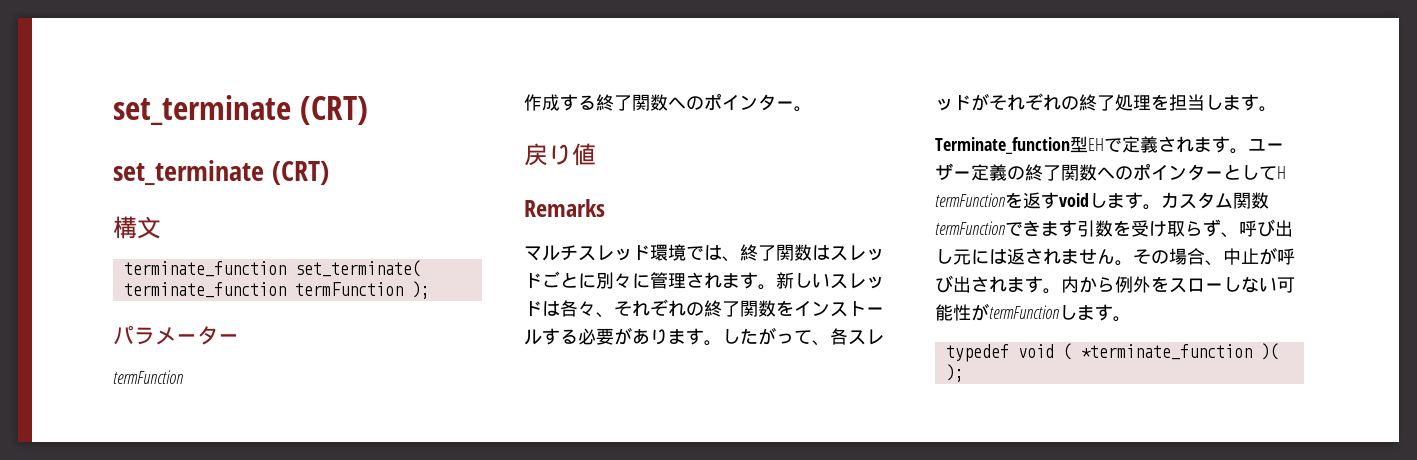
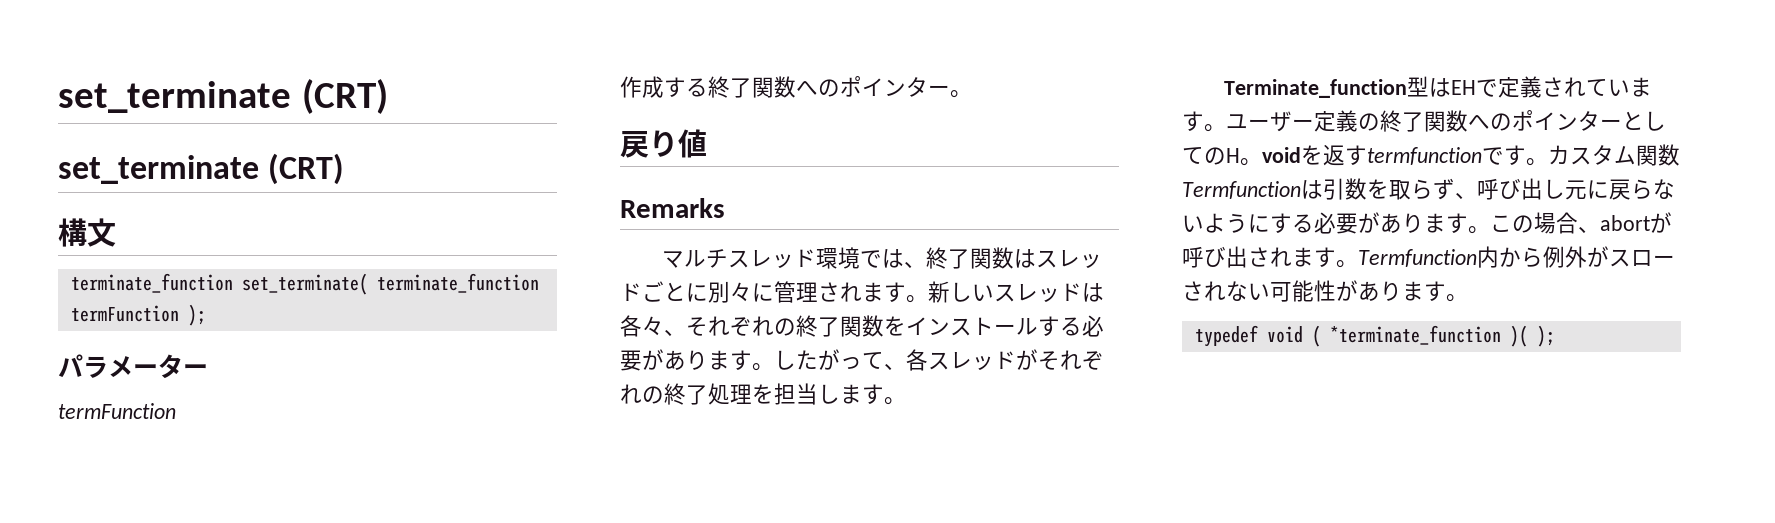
- Terminate_function型EHで定義されます。
+ Terminate_function型はEHで定義されています。
- ユーザー定義の終了関数へのポインターとしてH termFunctionを返すvoidします。カスタム関数termFunctionできます引数を受け取らず、呼び出し元には返されません。その場合、中止が呼び出されます。
+ ユーザー定義の終了関数へのポインターとしてのH。voidを返すtermfunctionです。カスタム関数Termfunctionは引数を取らず、呼び出し元に戻らないようにする必要があります。この場合、abortが呼び出されます。
- 内から例外をスローしない可能性がtermFunctionします。
+ Termfunction内から例外がスローされない可能性があります。

